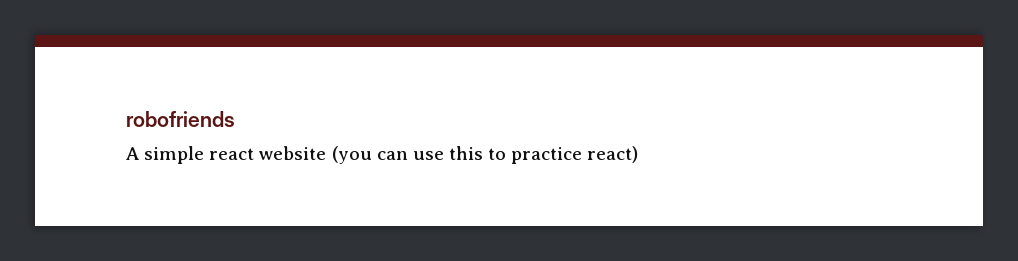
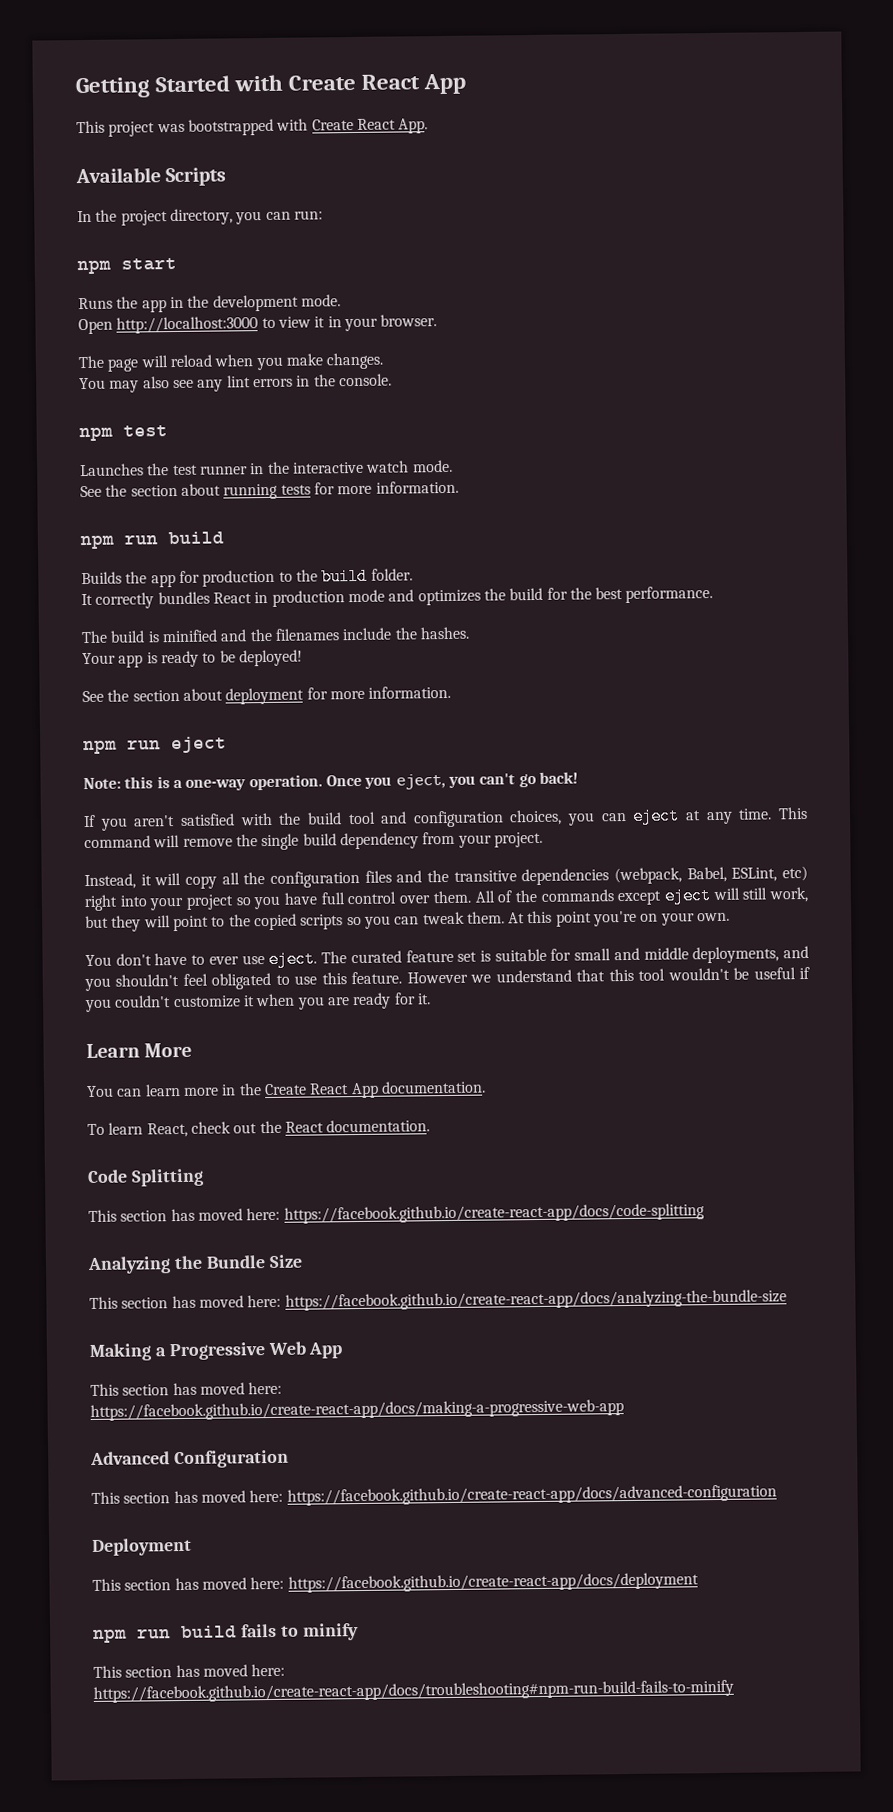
- robofriends
- A simple react website (you can use this to practice react)
+ Getting Started with Create React App
+ This project was bootstrapped with Create React App.
+ Available Scripts
+ In the project directory, you can run:
+ npm start
+ Runs the app in the development mode.
+ Open http://localhost:3000 to view it in your browser.
+ The page will reload when you make changes.
+ You may also see any lint errors in the console.
+ npm test
+ Launches the test runner in the interactive watch mode.
+ See the section about running tests for more information.
+ npm run build
+ Builds the app for production to the build folder.
+ It correctly bundles React in production mode and optimizes the build for the best performance.
+ The build is minified and the filenames include the hashes.
+ Your app is ready to be deployed!
+ See the section about deployment for more information.
+ npm run eject
+ Note: this is a one-way operation. Once you eject, you can't go back!
+ If you aren't satisfied with the build tool and configuration choices, you can eject at any time. This command will remove the single build dependency from your project.
+ Instead, it will copy all the configuration files and the transitive dependencies (webpack, Babel, ESLint, etc) right into your project so you have full control over them. All of the commands except eject will still work, but they will point to the copied scripts so you can tweak them. At this point you're on your own.
+ You don't have to ever use eject. The curated feature set is suitable for small and middle deployments, and you shouldn't feel obligated to use this feature. However we understand that this tool wouldn't be useful if you couldn't customize it when you are ready for it.
+ Learn More
+ You can learn more in the Create React App documentation.
+ To learn React, check out the React documentation.
+ Code Splitting
+ This section has moved here: https://facebook.github.io/create-react-app/docs/code-splitting
+ Analyzing the Bundle Size
+ This section has moved here: https://facebook.github.io/create-react-app/docs/analyzing-the-bundle-size
+ Making a Progressive Web App
+ This section has moved here: https://facebook.github.io/create-react-app/docs/making-a-progressive-web-app
+ Advanced Configuration
+ This section has moved here: https://facebook.github.io/create-react-app/docs/advanced-configuration
+ Deployment
+ This section has moved here: https://facebook.github.io/create-react-app/docs/deployment
+ npm run build fails to minify
+ This section has moved here: https://facebook.github.io/create-react-app/docs/troubleshooting#npm-run-build-fails-to-minify

